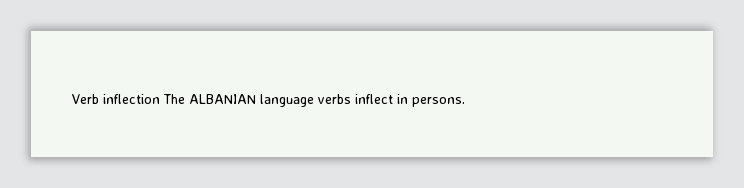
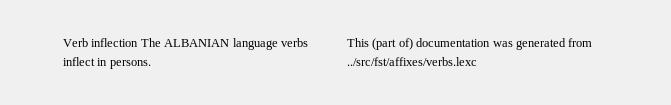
+ This (part of) documentation was generated from ../src/fst/affixes/verbs.lexc

